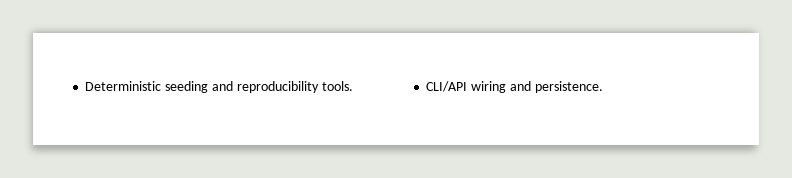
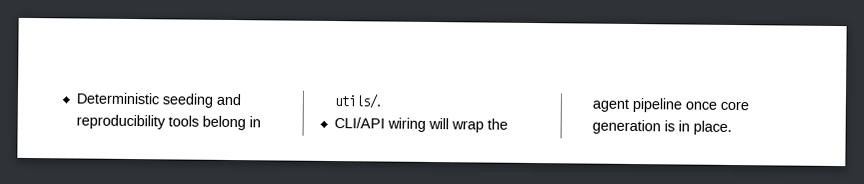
- Deterministic seeding and reproducibility tools.
- CLI/API wiring and persistence.
+ Deterministic seeding and reproducibility tools belong in utils/.
+ CLI/API wiring will wrap the agent pipeline once core generation is in place.

